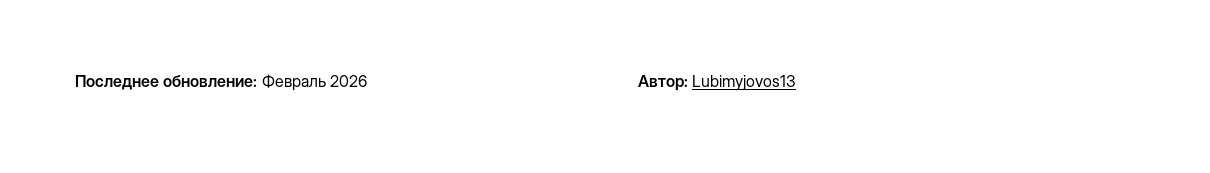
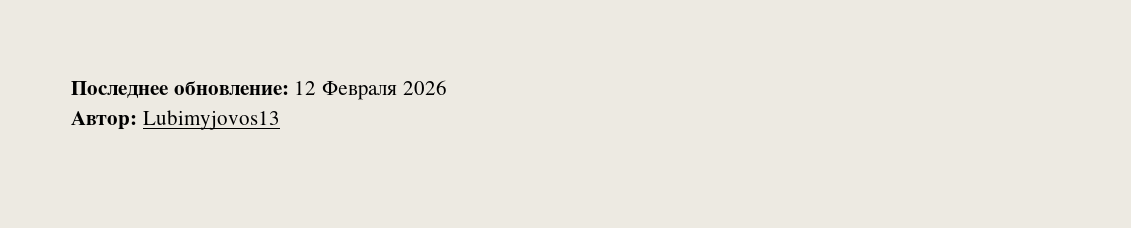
- Последнее обновление: Февраль 2026
+ Последнее обновление: 12 Февраля 2026

